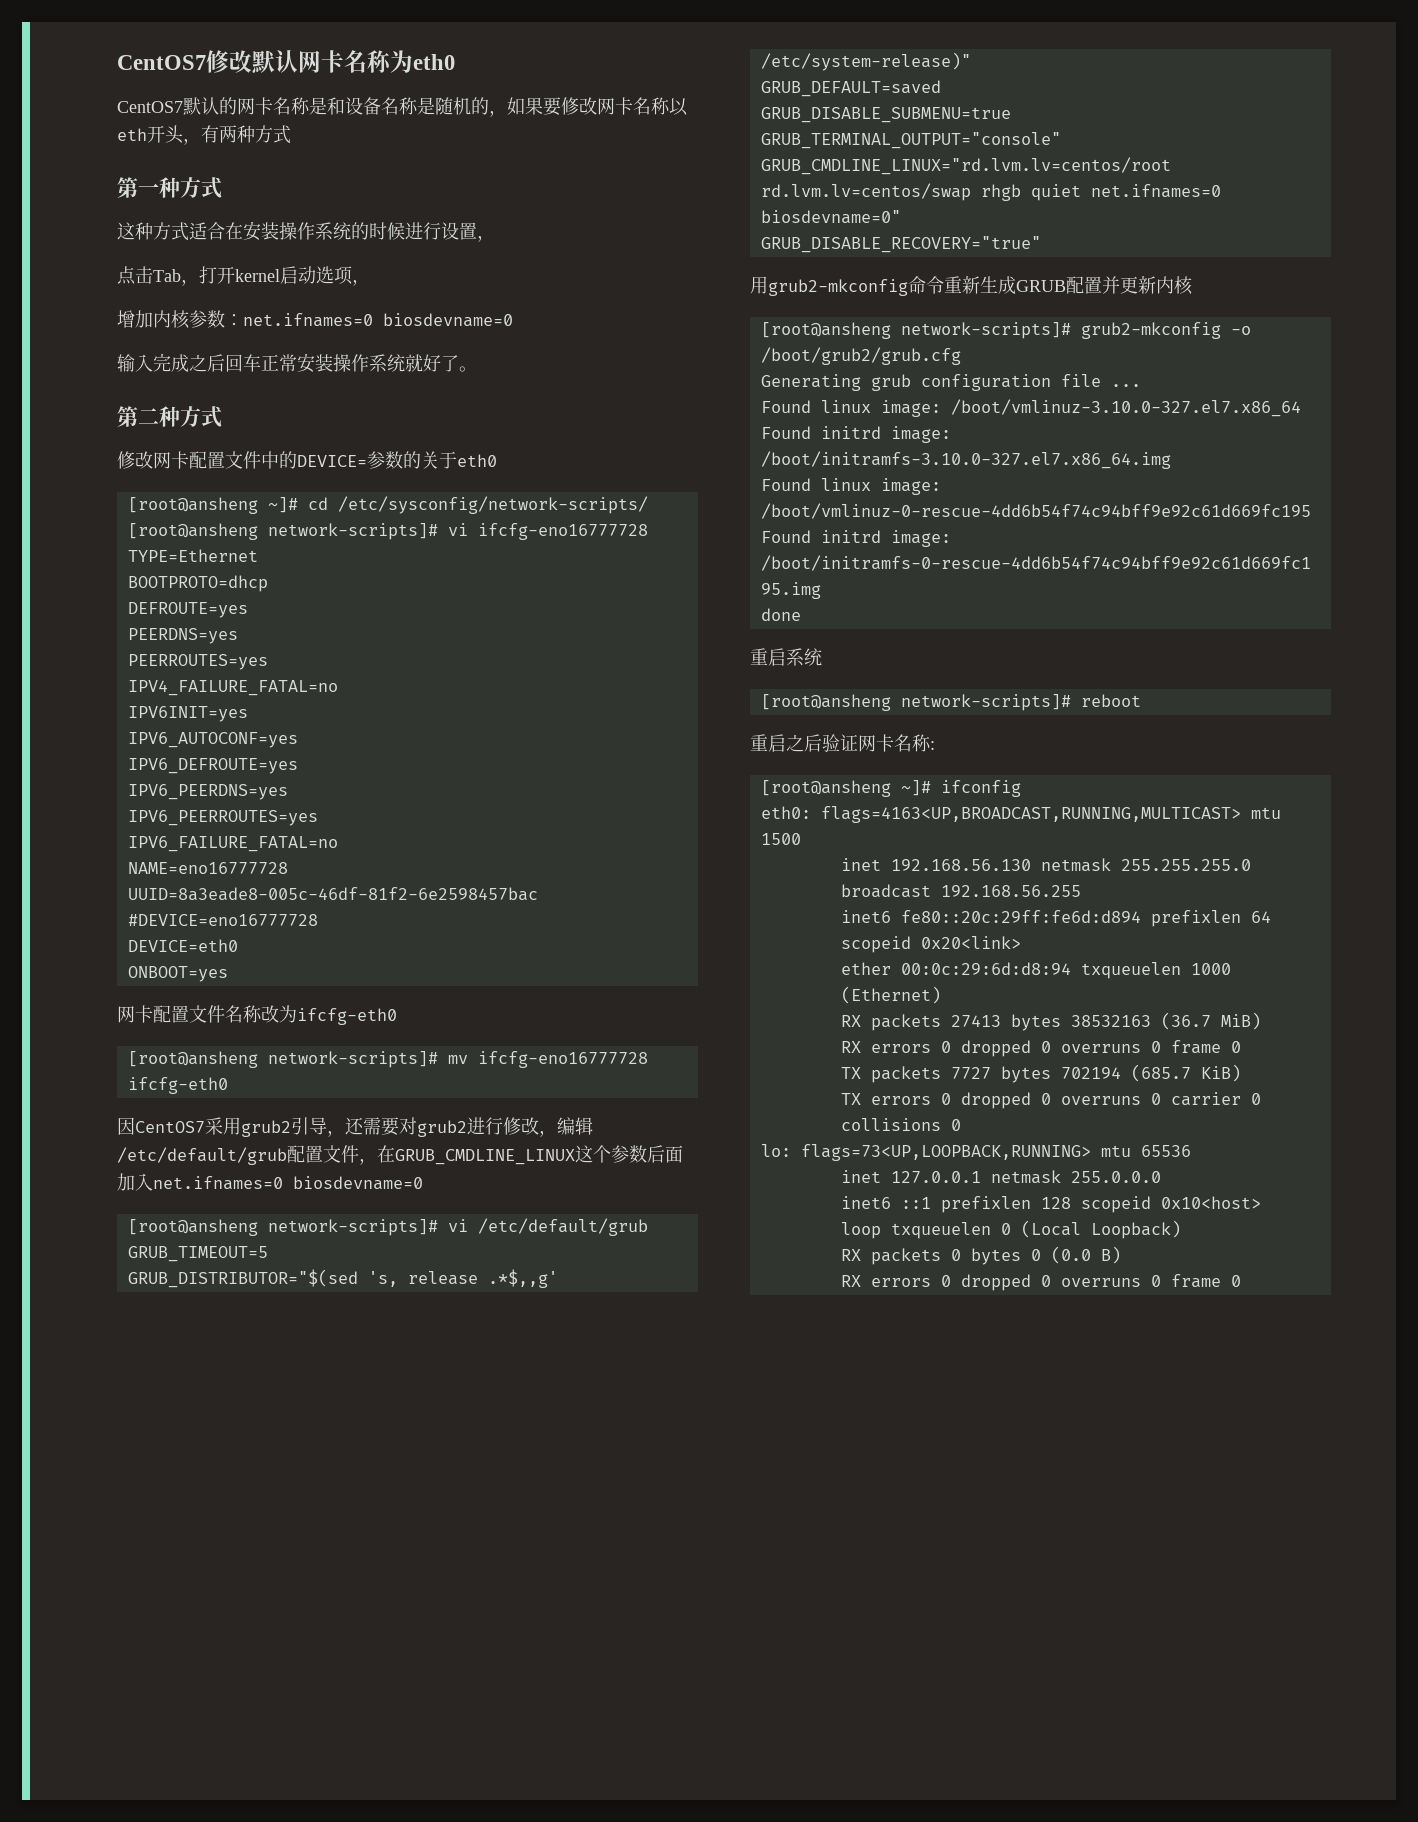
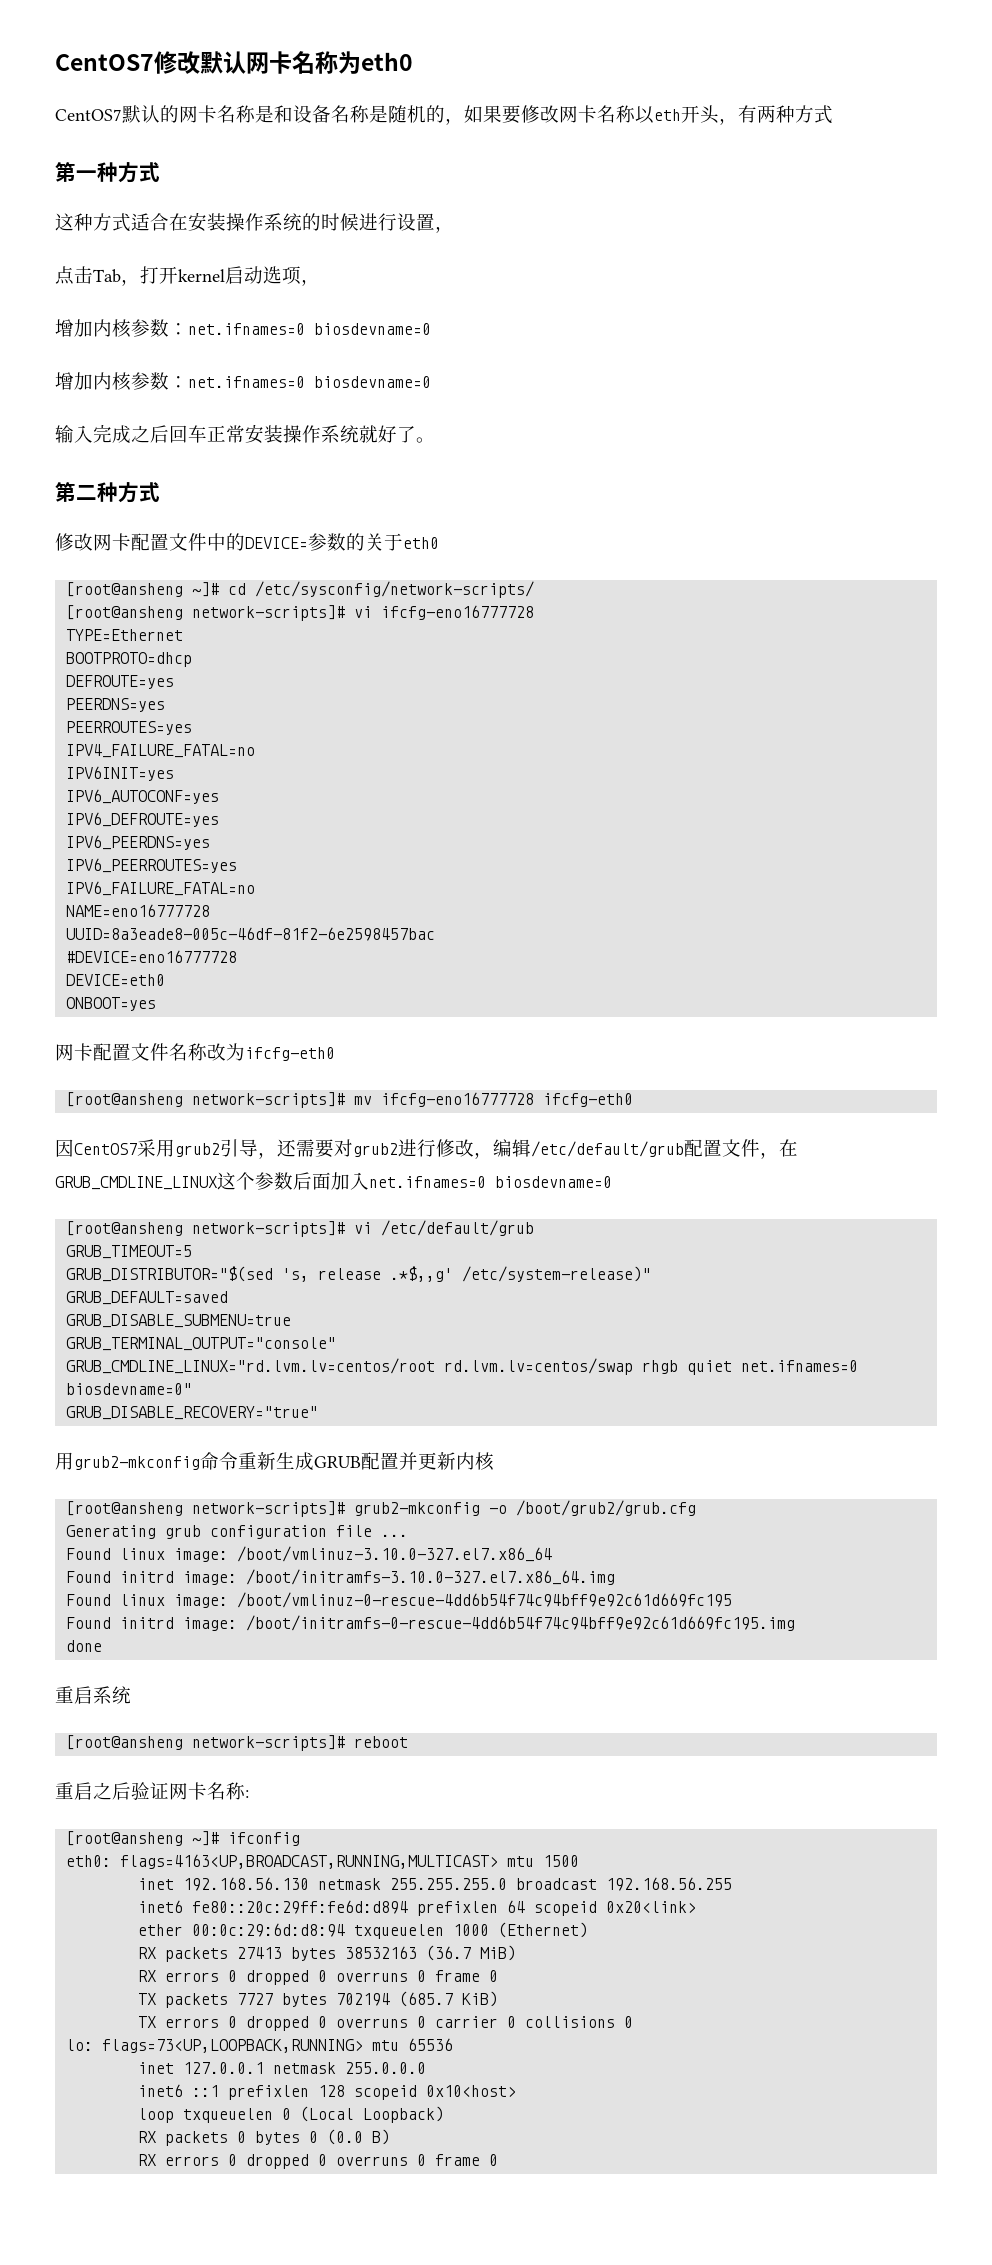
  点击Tab，打开kernel启动选项，
+ 增加内核参数：net.ifnames=0 biosdevname=0

